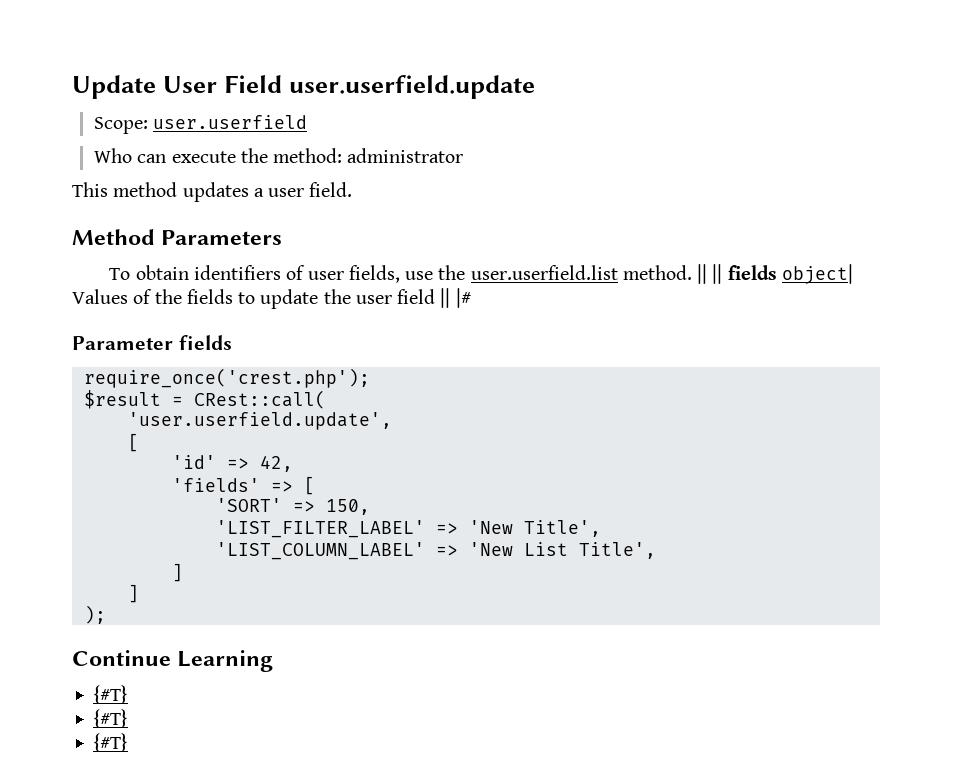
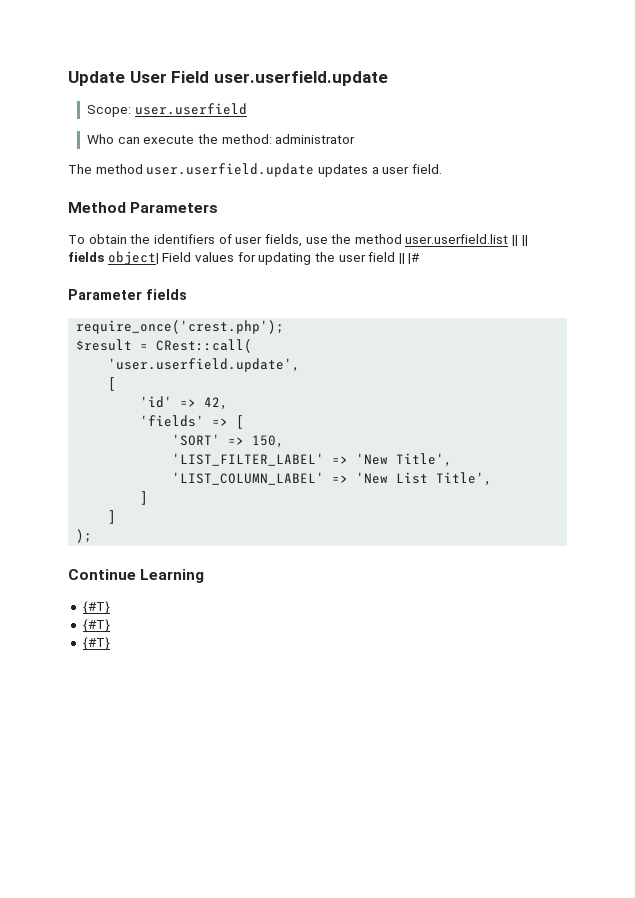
- This method updates a user field.
+ The method user.userfield.update updates a user field.
- To obtain identifiers of user fields, use the user.userfield.list method. || || fields object| Values of the fields to update the user field || |#
+ To obtain the identifiers of user fields, use the method user.userfield.list || || fields object| Field values for updating the user field || |#

